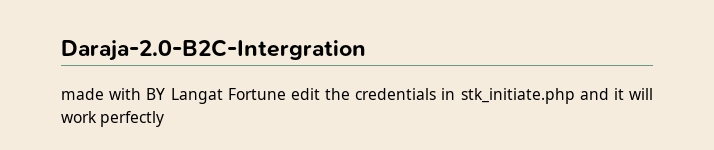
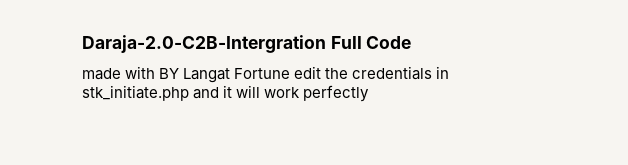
- Daraja-2.0-B2C-Intergration
+ Daraja-2.0-C2B-Intergration Full Code

